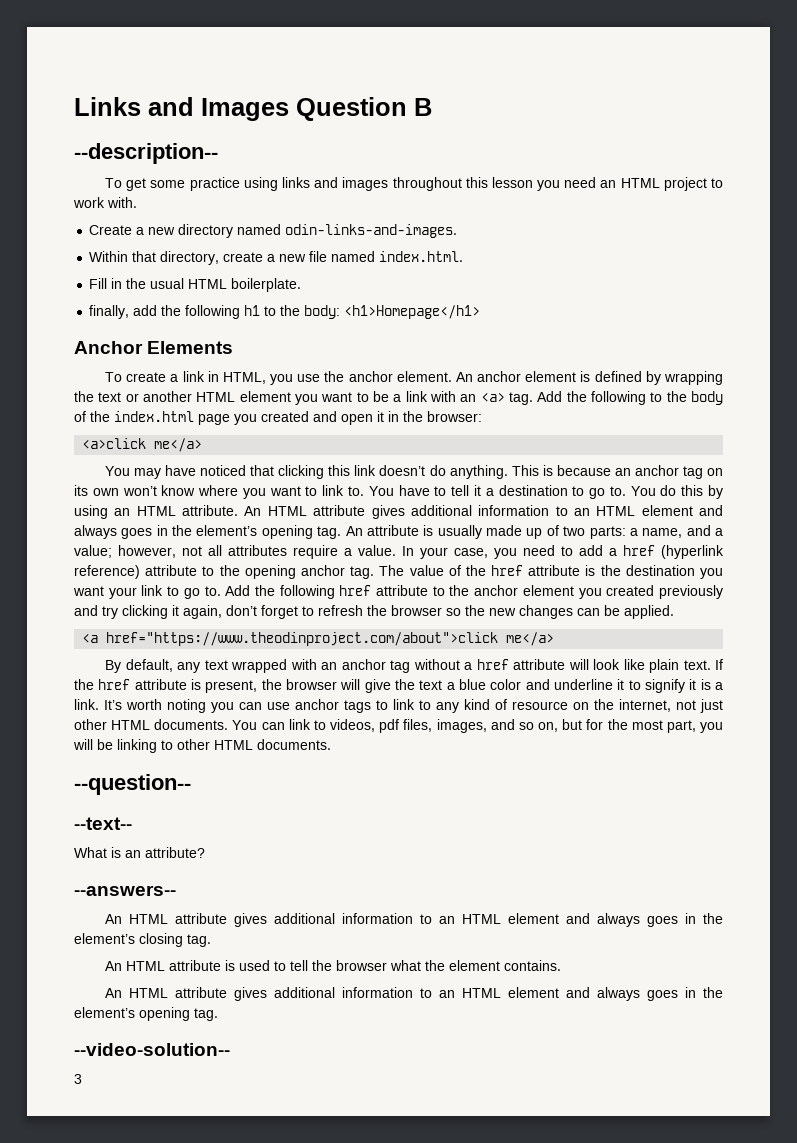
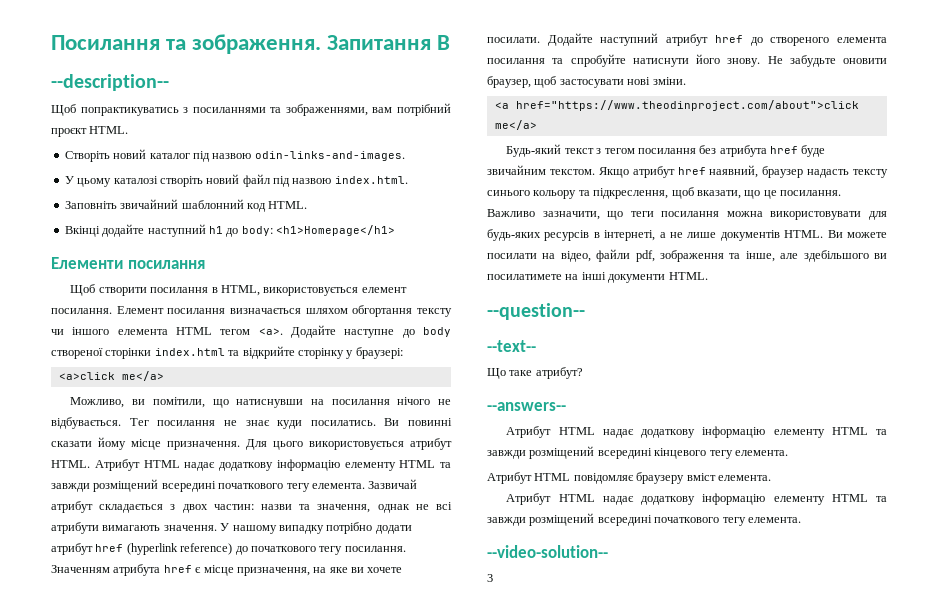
- Links and Images Question B
+ Посилання та зображення. Запитання B
  --description--
- To get some practice using links and images throughout this lesson you need an HTML project to work with.
- Create a new directory named odin-links-and-images.
- Within that directory, create a new file named index.html.
- Fill in the usual HTML boilerplate.
- finally, add the following h1 to the body: <h1>Homepage</h1>
- Anchor Elements
- To create a link in HTML, you use the anchor element. An anchor element is defined by wrapping the text or another HTML element you want to be a link with an <a> tag. Add the following to the body of the index.html page you created and open it in the browser:
+ Щоб попрактикуватись з посиланнями та зображеннями, вам потрібний проєкт HTML.
+ Створіть новий каталог під назвою odin-links-and-images.
+ У цьому каталозі створіть новий файл під назвою index.html.
+ Заповніть звичайний шаблонний код HTML.
+ Вкінці додайте наступний h1 до body: <h1>Homepage</h1>
+ Елементи посилання
+ Щоб створити посилання в HTML, використовується елемент посилання. Елемент посилання визначається шляхом обгортання тексту чи іншого елемента HTML тегом <a>. Додайте наступне до body створеної сторінки index.html та відкрийте сторінку у браузері:
  <a>click me</a>
- You may have noticed that clicking this link doesn’t do anything. This is because an anchor tag on its own won’t know where you want to link to. You have to tell it a destination to go to. You do this by using an HTML attribute. An HTML attribute gives additional information to an HTML element and always goes in the element’s opening tag. An attribute is usually made up of two parts: a name, and a value; however, not all attributes require a value. In your case, you need to add a href (hyperlink reference) attribute to the opening anchor tag. The value of the href attribute is the destination you want your link to go to. Add the following href attribute to the anchor element you created previously and try clicking it again, don’t forget to refresh the browser so the new changes can be applied.
+ Можливо, ви помітили, що натиснувши на посилання нічого не відбувається. Тег посилання не знає куди посилатись. Ви повинні сказати йому місце призначення. Для цього використовується атрибут HTML. Атрибут HTML надає додаткову інформацію елементу HTML та завжди розміщений всередині початкового тегу елемента. Зазвичай атрибут складається з двох частин: назви та значення, однак не всі атрибути вимагають значення. У нашому випадку потрібно додати атрибут href (hyperlink reference) до початкового тегу посилання. Значенням атрибута href є місце призначення, на яке ви хочете посилати. Додайте наступний атрибут href до створеного елемента посилання та спробуйте натиснути його знову. Не забудьте оновити браузер, щоб застосувати нові зміни.
  <a href="https://www.theodinproject.com/about">click me</a>
- By default, any text wrapped with an anchor tag without a href attribute will look like plain text. If the href attribute is present, the browser will give the text a blue color and underline it to signify it is a link. It’s worth noting you can use anchor tags to link to any kind of resource on the internet, not just other HTML documents. You can link to videos, pdf files, images, and so on, but for the most part, you will be linking to other HTML documents.
+ Будь-який текст з тегом посилання без атрибута href буде звичайним текстом. Якщо атрибут href наявний, браузер надасть тексту синього кольору та підкреслення, щоб вказати, що це посилання. Важливо зазначити, що теги посилання можна використовувати для будь-яких ресурсів в інтернеті, а не лише документів HTML. Ви можете посилати на відео, файли pdf, зображення та інше, але здебільшого ви посилатимете на інші документи HTML.
  --question--
  --text--
- What is an attribute?
+ Що таке атрибут?
  --answers--
- An HTML attribute gives additional information to an HTML element and always goes in the element’s closing tag.
- An HTML attribute is used to tell the browser what the element contains.
- An HTML attribute gives additional information to an HTML element and always goes in the element’s opening tag.
+ Атрибут HTML надає додаткову інформацію елементу HTML та завжди розміщений всередині кінцевого тегу елемента.
+ Атрибут HTML повідомляє браузеру вміст елемента.
+ Атрибут HTML надає додаткову інформацію елементу HTML та завжди розміщений всередині початкового тегу елемента.

